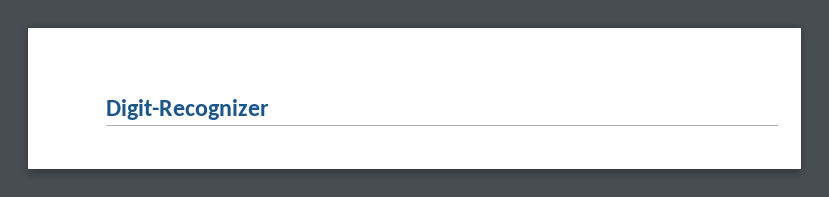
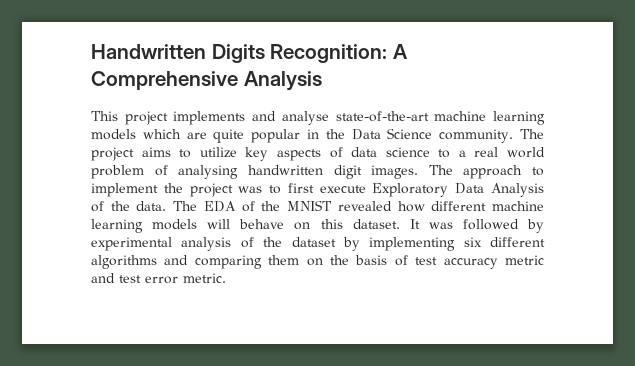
- Digit-Recognizer
+ Handwritten Digits Recognition: A Comprehensive Analysis
+ This project implements and analyse state-of-the-art machine learning models which are quite popular in the Data Science community. The project aims to utilize key aspects of data science to a real world problem of analysing handwritten digit images. The approach to implement the project was to first execute Exploratory Data Analysis of the data. The EDA of the MNIST revealed how different machine learning models will behave on this dataset. It was followed by experimental analysis of the dataset by implementing six different algorithms and comparing them on the basis of test accuracy metric and test error metric.

